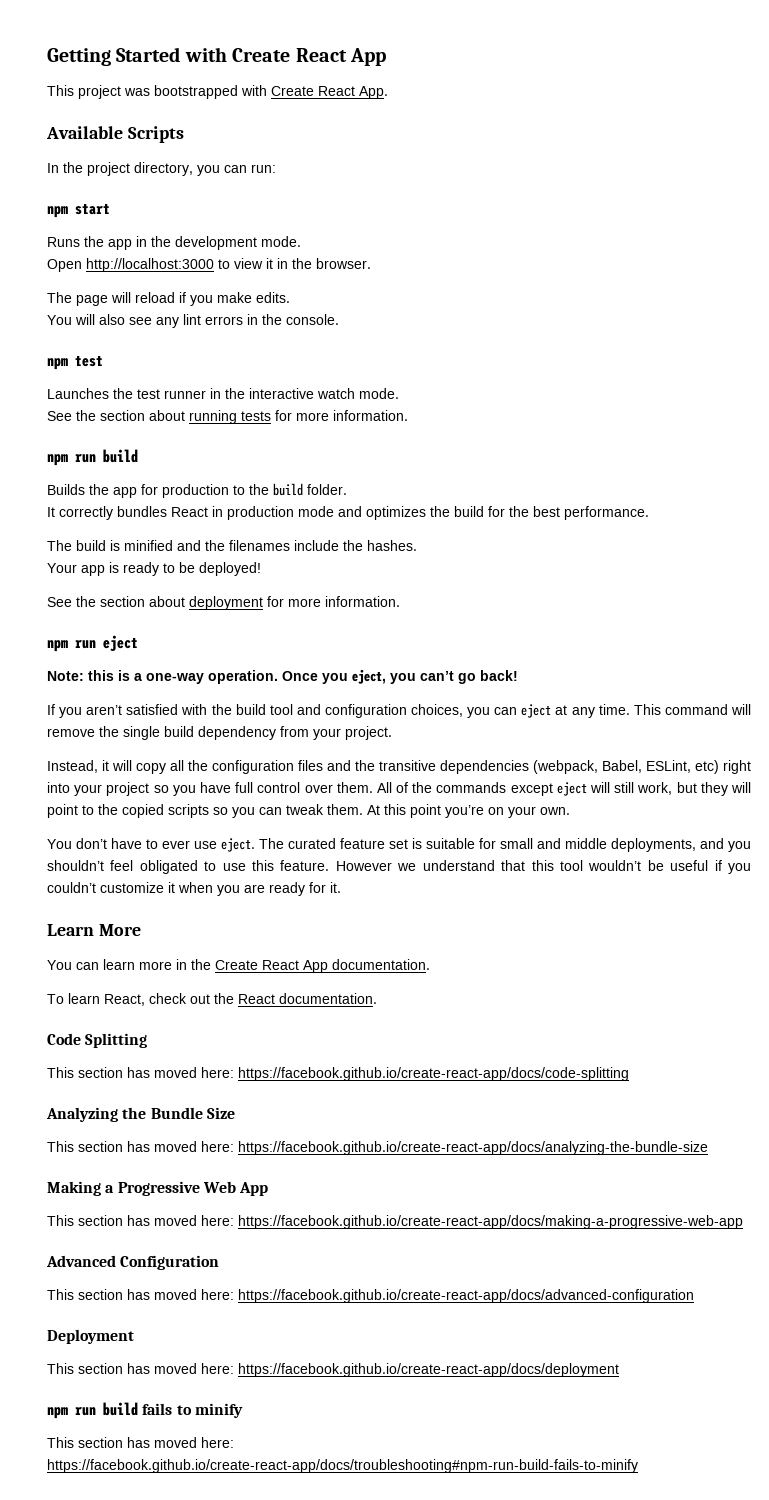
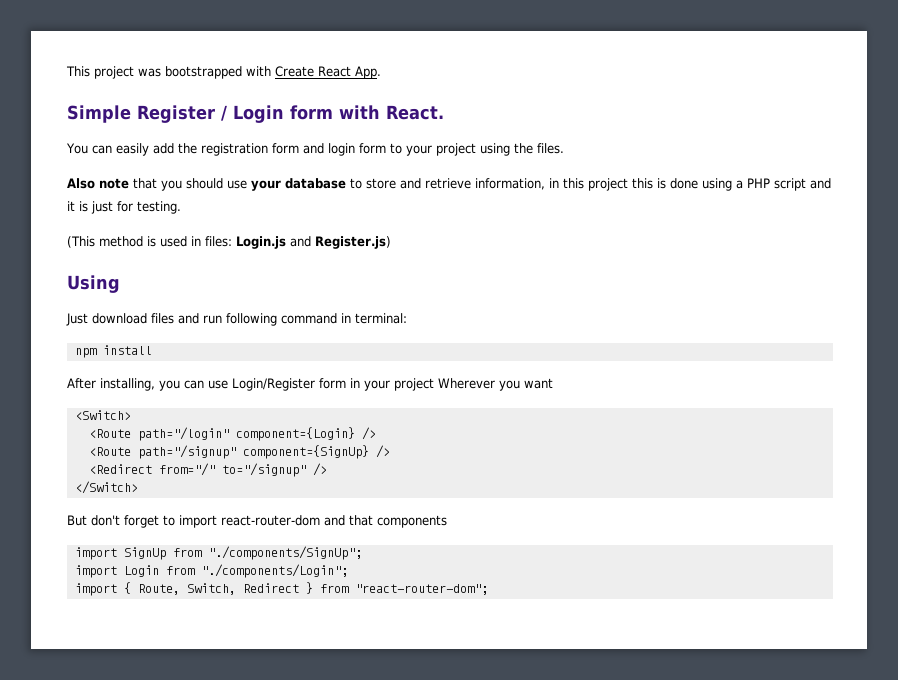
- Getting Started with Create React App
- Available Scripts
- In the project directory, you can run:
- npm start
- Runs the app in the development mode.
- Open http://localhost:3000 to view it in the browser.
- The page will reload if you make edits.
- You will also see any lint errors in the console.
- npm test
- Launches the test runner in the interactive watch mode.
- See the section about running tests for more information.
- npm run build
- Builds the app for production to the build folder.
- It correctly bundles React in production mode and optimizes the build for the best performance.
- The build is minified and the filenames include the hashes.
- Your app is ready to be deployed!
- See the section about deployment for more information.
- npm run eject
- Note: this is a one-way operation. Once you eject, you can’t go back!
- If you aren’t satisfied with the build tool and configuration choices, you can eject at any time. This command will remove the single build dependency from your project.
- Instead, it will copy all the configuration files and the transitive dependencies (webpack, Babel, ESLint, etc) right into your project so you have full control over them. All of the commands except eject will still work, but they will point to the copied scripts so you can tweak them. At this point you’re on your own.
- You don’t have to ever use eject. The curated feature set is suitable for small and middle deployments, and you shouldn’t feel obligated to use this feature. However we understand that this tool wouldn’t be useful if you couldn’t customize it when you are ready for it.
- Learn More
- You can learn more in the Create React App documentation.
- To learn React, check out the React documentation.
- Code Splitting
- This section has moved here: https://facebook.github.io/create-react-app/docs/code-splitting
- Analyzing the Bundle Size
- This section has moved here: https://facebook.github.io/create-react-app/docs/analyzing-the-bundle-size
- Making a Progressive Web App
- This section has moved here: https://facebook.github.io/create-react-app/docs/making-a-progressive-web-app
- Advanced Configuration
- This section has moved here: https://facebook.github.io/create-react-app/docs/advanced-configuration
- Deployment
- This section has moved here: https://facebook.github.io/create-react-app/docs/deployment
- npm run build fails to minify
- This section has moved here: https://facebook.github.io/create-react-app/docs/troubleshooting#npm-run-build-fails-to-minify
+ Simple Register / Login form with React.
+ You can easily add the registration form and login form to your project using the files.
+ Also note that you should use your database to store and retrieve information, in this project this is done using a PHP script and it is just for testing.
+ (This method is used in files: Login.js and Register.js)
+ Using
+ Just download files and run following command in terminal:
+ npm install
+ After installing, you can use Login/Register form in your project Wherever you want
+ <Switch>
+ <Route path="/login" component={Login} />
+ <Route path="/signup" component={SignUp} />
+ <Redirect from="/" to="/signup" />
+ </Switch>
+ But don't forget to import react-router-dom and that components
+ import SignUp from "./components/SignUp";
+ import Login from "./components/Login";
+ import { Route, Switch, Redirect } from "react-router-dom";

